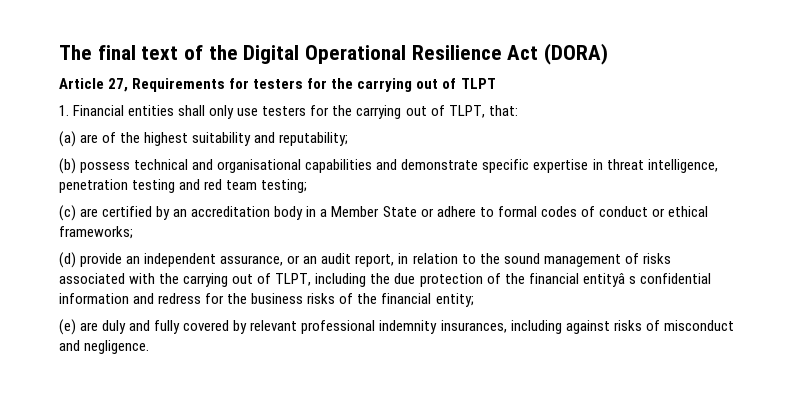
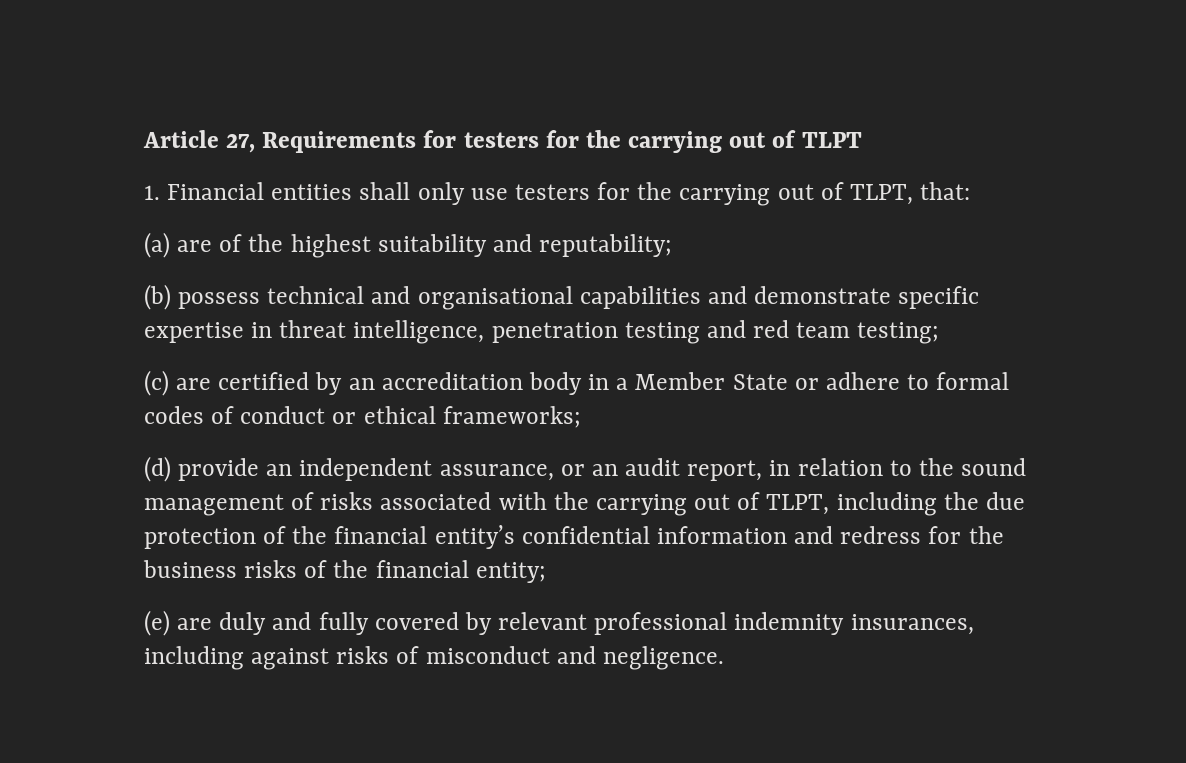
- The final text of the Digital Operational Resilience Act (DORA)
- (d) provide an independent assurance, or an audit report, in relation to the sound management of risks associated with the carrying out of TLPT, including the due protection of the financial entityâ s confidential information and redress for the business risks of the financial entity;
+ (d) provide an independent assurance, or an audit report, in relation to the sound management of risks associated with the carrying out of TLPT, including the due protection of the financial entity’s confidential information and redress for the business risks of the financial entity;

